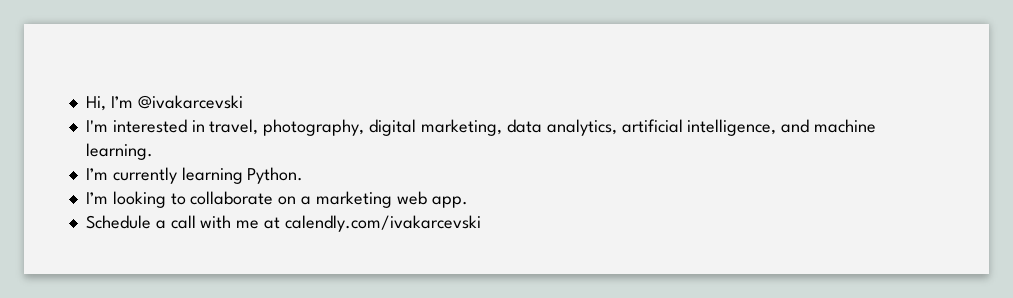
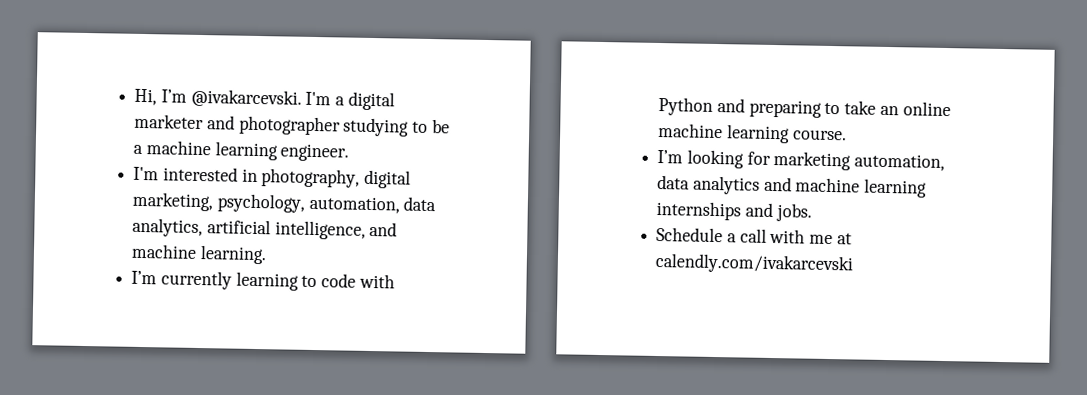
- Hi, I’m @ivakarcevski
+ Hi, I’m @ivakarcevski. I'm a digital marketer and photographer studying to be a machine learning engineer.
- I'm interested in travel, photography, digital marketing, data analytics, artificial intelligence, and machine learning.
+ I'm interested in photography, digital marketing, psychology, automation, data analytics, artificial intelligence, and machine learning.
- I’m currently learning Python.
- I’m looking to collaborate on a marketing web app.
+ I’m currently learning to code with Python and preparing to take an online machine learning course.
+ I’m looking for marketing automation, data analytics and machine learning internships and jobs.

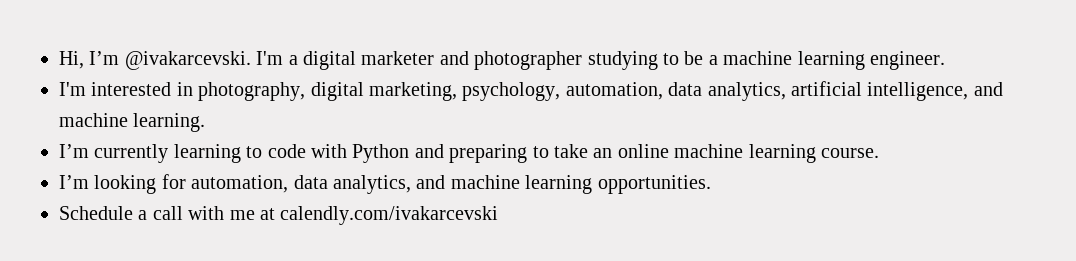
- I’m looking for marketing automation, data analytics and machine learning internships and jobs.
+ I’m looking for automation, data analytics, and machine learning opportunities.

